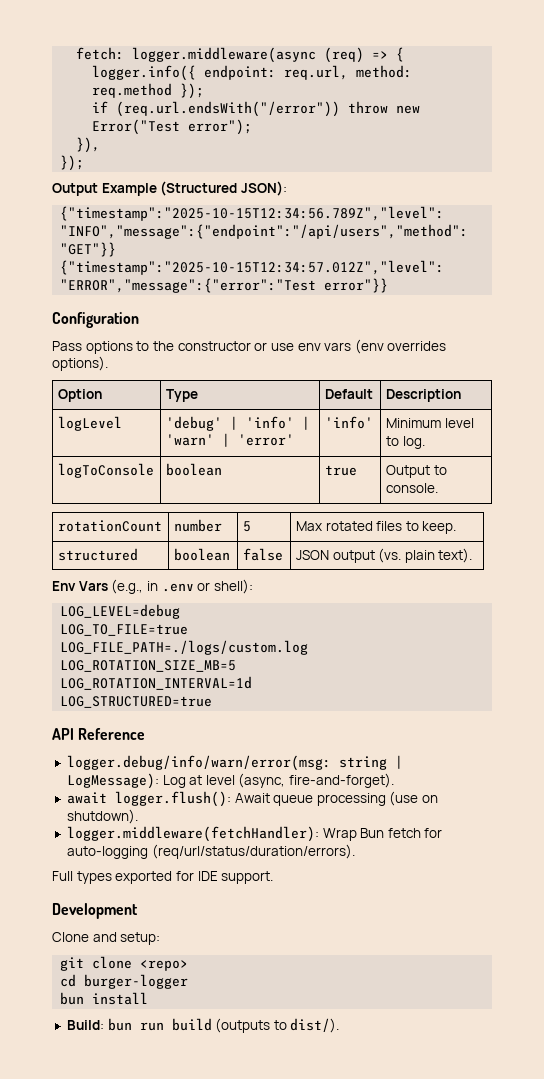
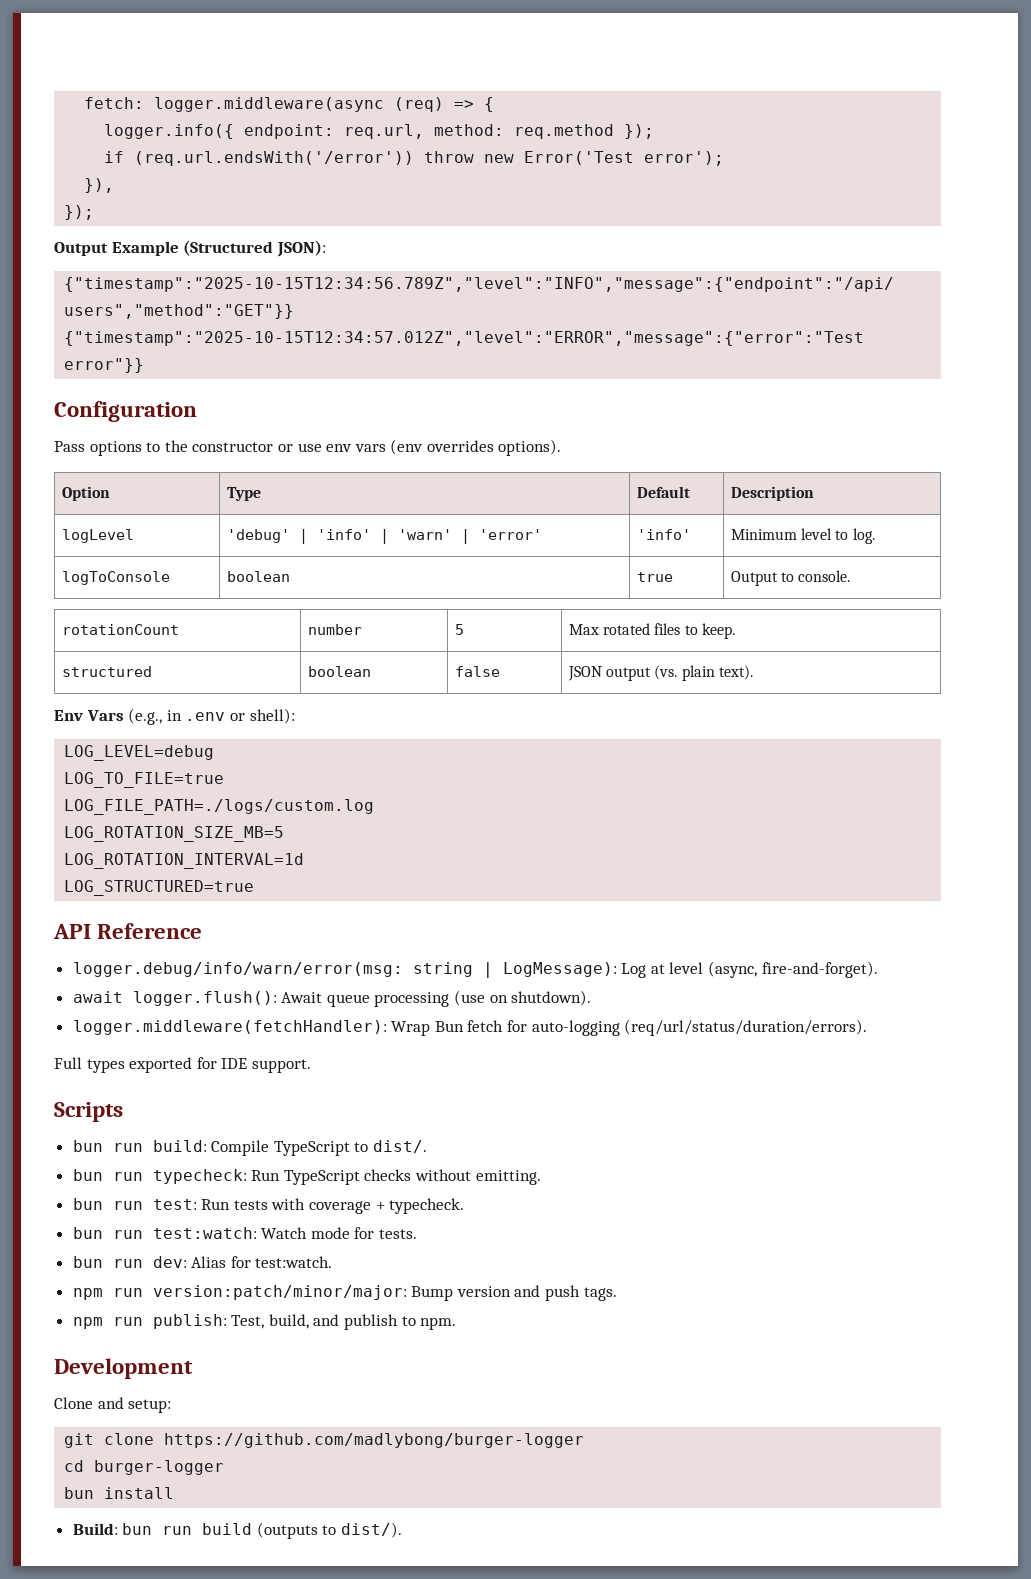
- if (req.url.endsWith("/error")) throw new Error("Test error");
+ if (req.url.endsWith('/error')) throw new Error('Test error');
+ Scripts
+ bun run build: Compile TypeScript to dist/.
+ bun run typecheck: Run TypeScript checks without emitting.
+ bun run test: Run tests with coverage + typecheck.
+ bun run test:watch: Watch mode for tests.
+ bun run dev: Alias for test:watch.
+ npm run version:patch/minor/major: Bump version and push tags.
+ npm run publish: Test, build, and publish to npm.
- git clone <repo>
+ git clone https://github.com/madlybong/burger-logger

